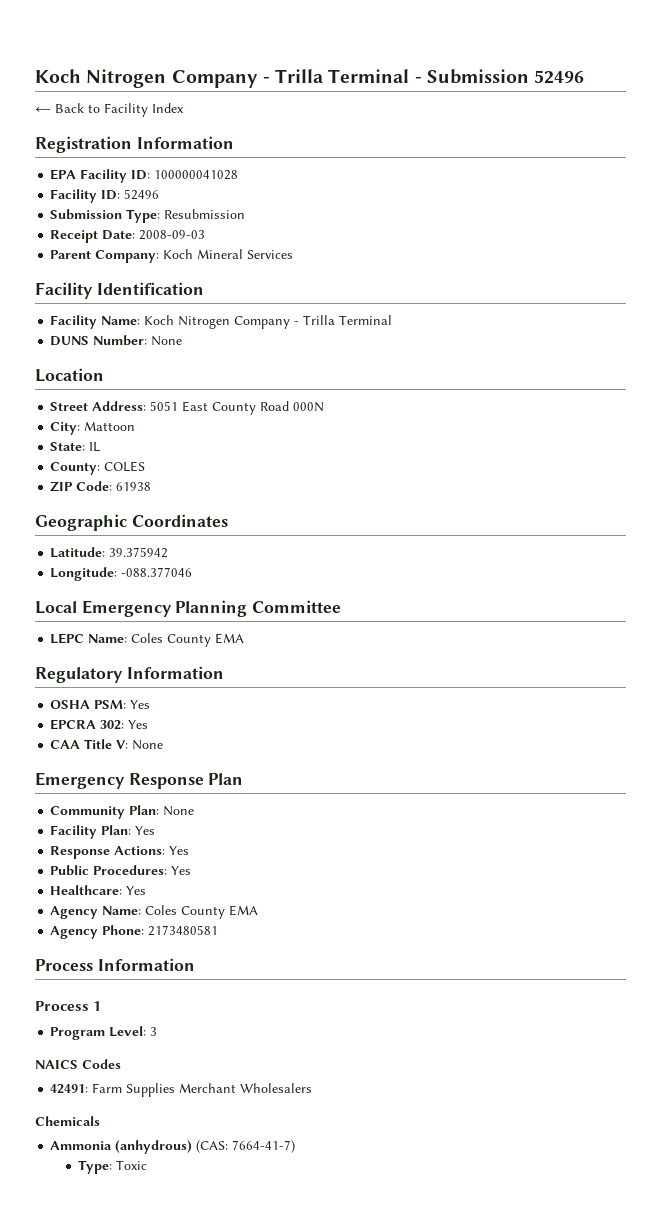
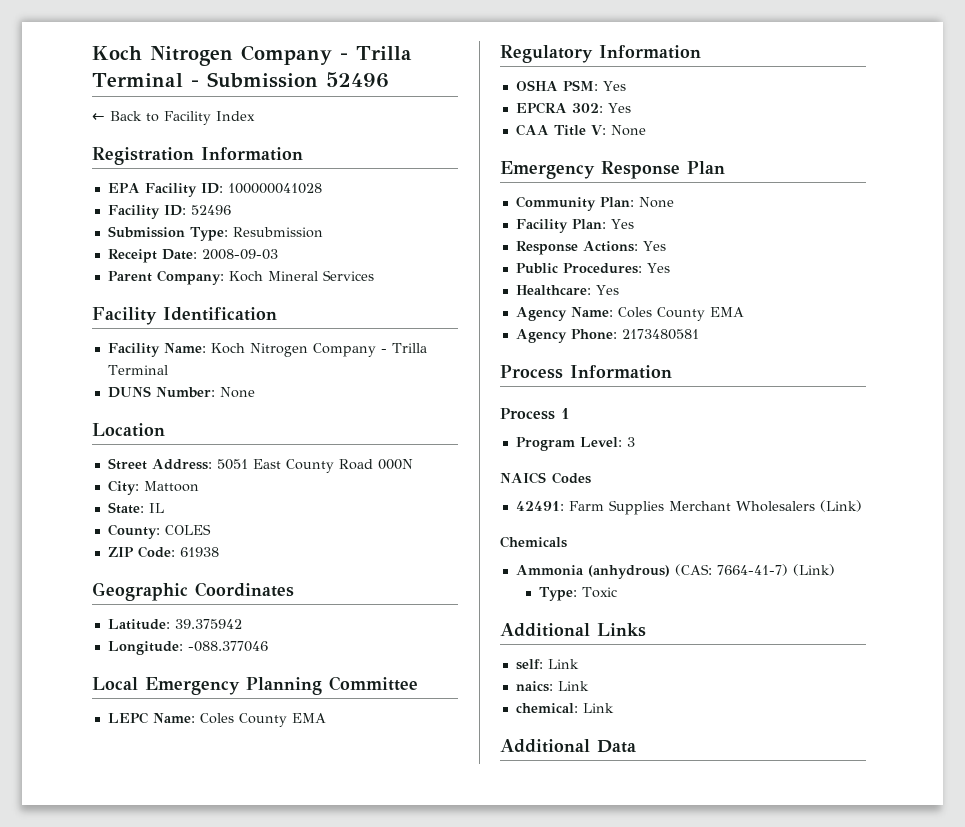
- 42491: Farm Supplies Merchant Wholesalers
+ 42491: Farm Supplies Merchant Wholesalers (Link)
- Ammonia (anhydrous) (CAS: 7664-41-7)
+ Ammonia (anhydrous) (CAS: 7664-41-7) (Link)
+ Additional Links
+ self: Link
+ naics: Link
+ chemical: Link
+ Additional Data

